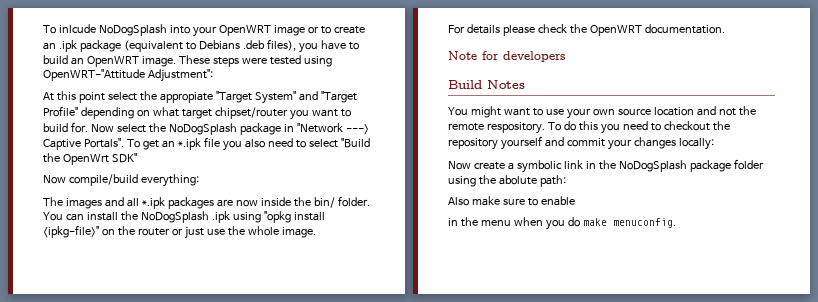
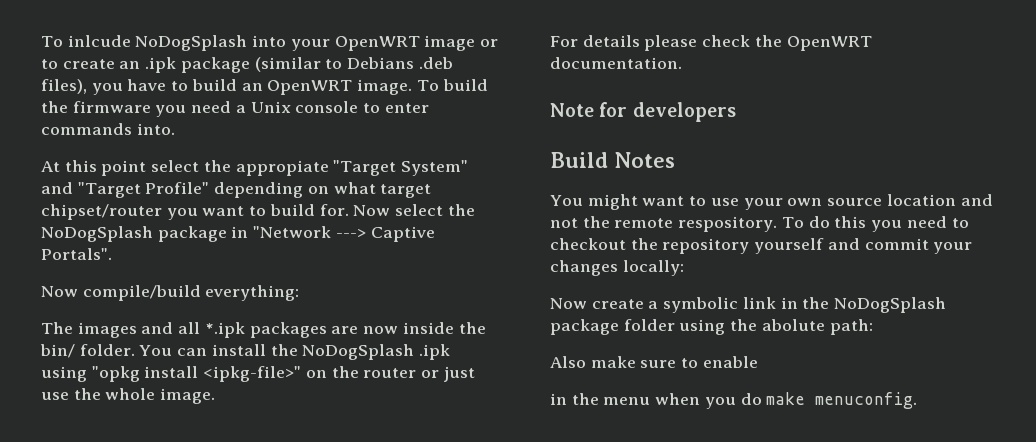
- To inlcude NoDogSplash into your OpenWRT image or to create an .ipk package (equivalent to Debians .deb files), you have to build an OpenWRT image.
+ To inlcude NoDogSplash into your OpenWRT image or to create an .ipk package (similar to Debians .deb files), you have to build an OpenWRT image.
- These steps were tested using OpenWRT-"Attitude Adjustment":
+ To build the firmware you need a Unix console to enter commands into.
- To get an *.ipk file you also need to select "Build the OpenWrt SDK"

